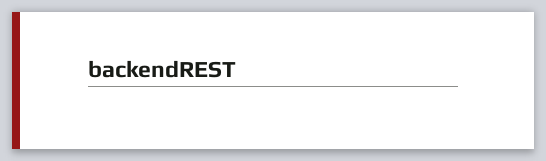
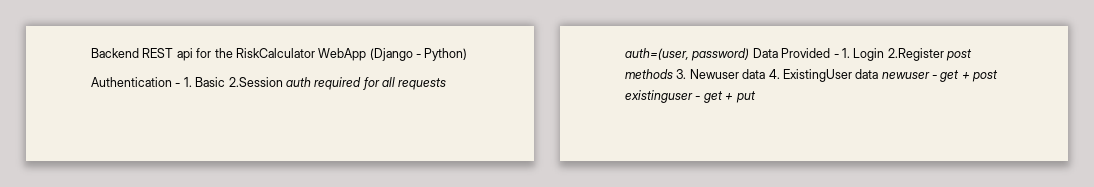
- backendREST
+ Backend REST api for the RiskCalculator WebApp (Django - Python)
+ Authentication - 1. Basic 2.Session auth required for all requests auth=(user, password) Data Provided - 1. Login 2.Register post methods 3. Newuser data 4. ExistingUser data newuser - get + post existinguser - get + put

